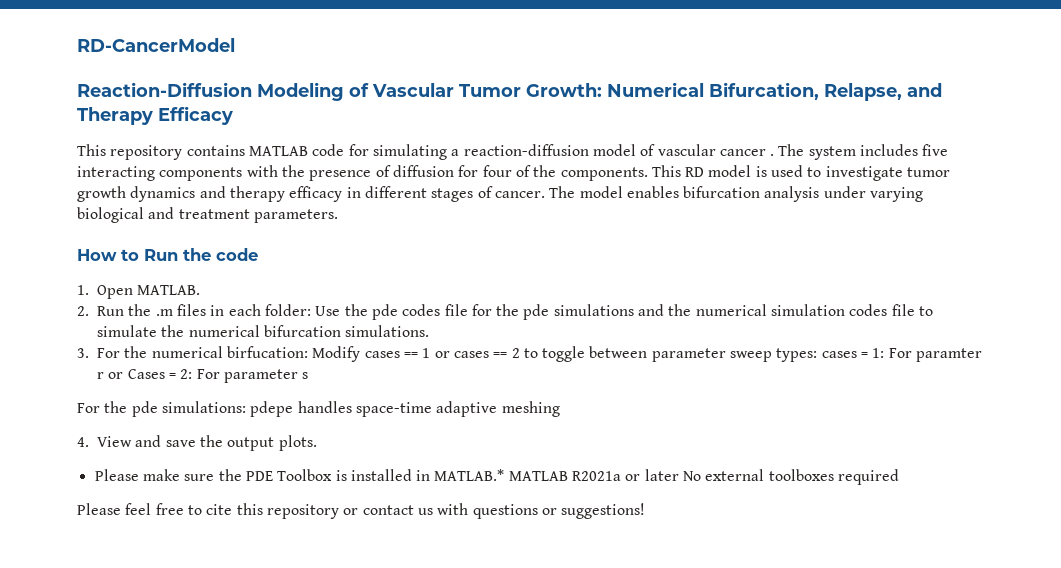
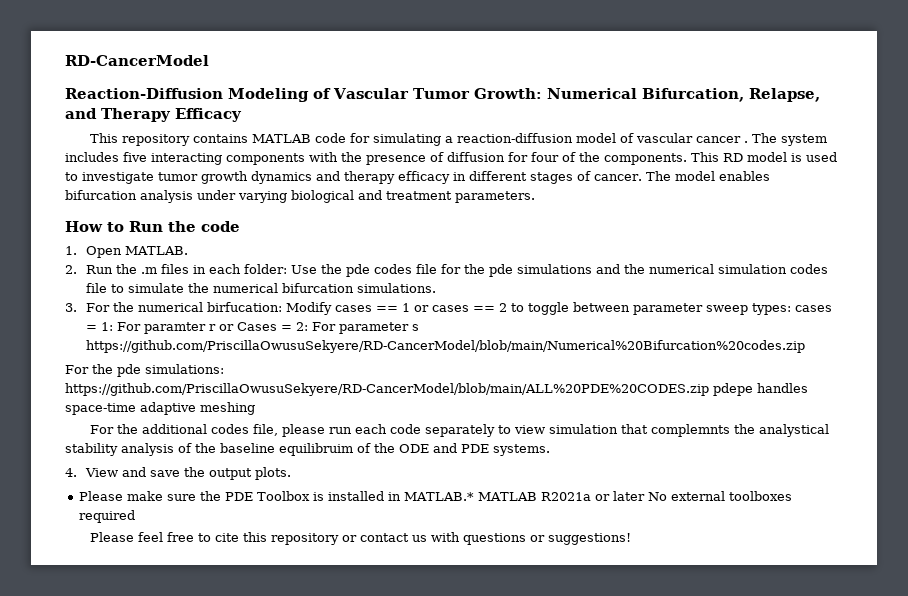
- 3. For the numerical birfucation: Modify cases == 1 or cases == 2 to toggle between parameter sweep types: cases = 1: For paramter r or Cases = 2: For parameter s
+ 3. For the numerical birfucation: Modify cases == 1 or cases == 2 to toggle between parameter sweep types: cases = 1: For paramter r or Cases = 2: For parameter s https://github.com/PriscillaOwusuSekyere/RD-CancerModel/blob/main/Numerical%20Bifurcation%20codes.zip
- For the pde simulations: pdepe handles space-time adaptive meshing
+ For the pde simulations: https://github.com/PriscillaOwusuSekyere/RD-CancerModel/blob/main/ALL%20PDE%20CODES.zip pdepe handles space-time adaptive meshing
+ For the additional codes file, please run each code separately to view simulation that complemnts the analystical stability analysis of the baseline equilibruim of the ODE and PDE systems.

